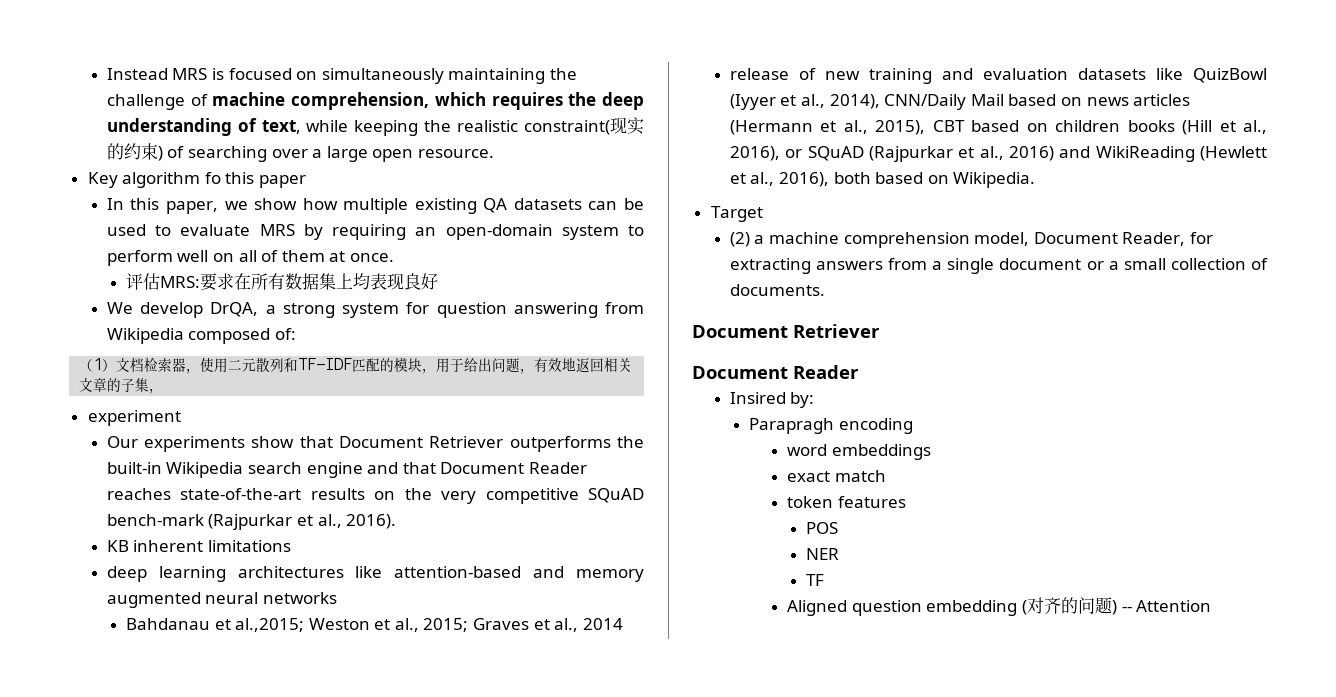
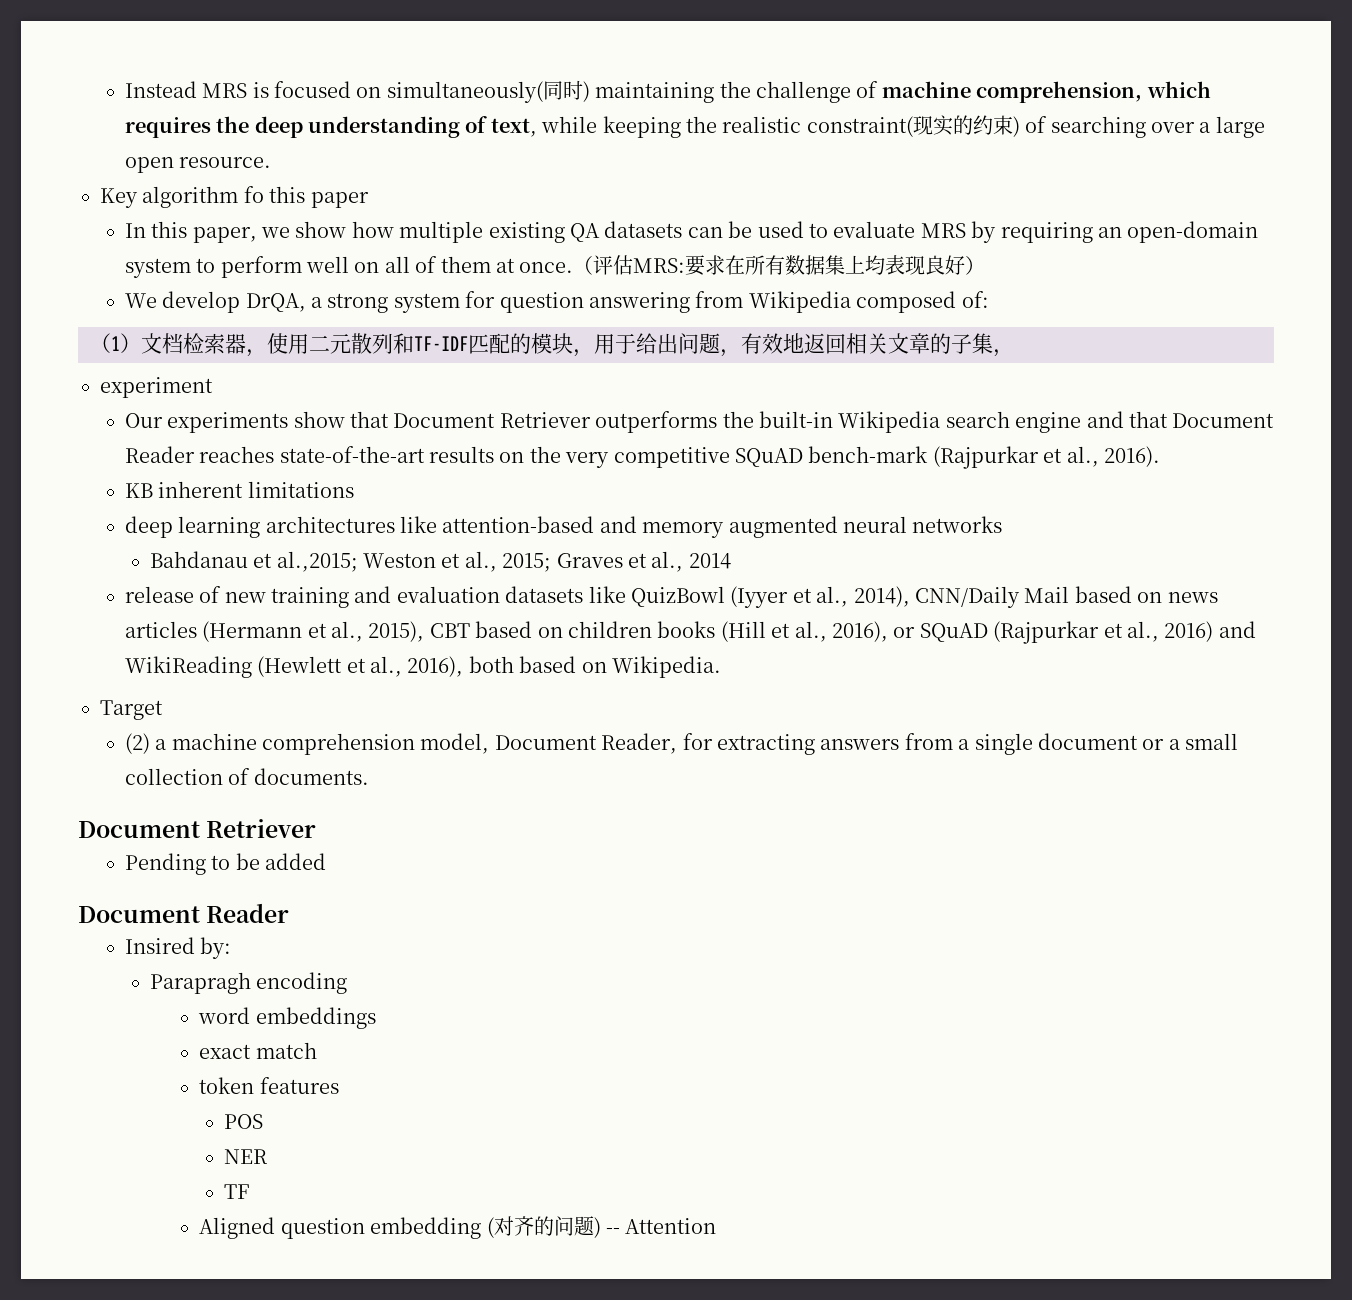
- Instead MRS is focused on simultaneously maintaining the challenge of machine comprehension, which requires the deep understanding of text, while keeping the realistic constraint(现实的约束) of searching over a large open resource.
+ Instead MRS is focused on simultaneously(同时) maintaining the challenge of machine comprehension, which requires the deep understanding of text, while keeping the realistic constraint(现实的约束) of searching over a large open resource.
- In this paper, we show how multiple existing QA datasets can be used to evaluate MRS by requiring an open-domain system to perform well on all of them at once.
- 评估MRS:要求在所有数据集上均表现良好
+ In this paper, we show how multiple existing QA datasets can be used to evaluate MRS by requiring an open-domain system to perform well on all of them at once.（评估MRS:要求在所有数据集上均表现良好）
+ Pending to be added

